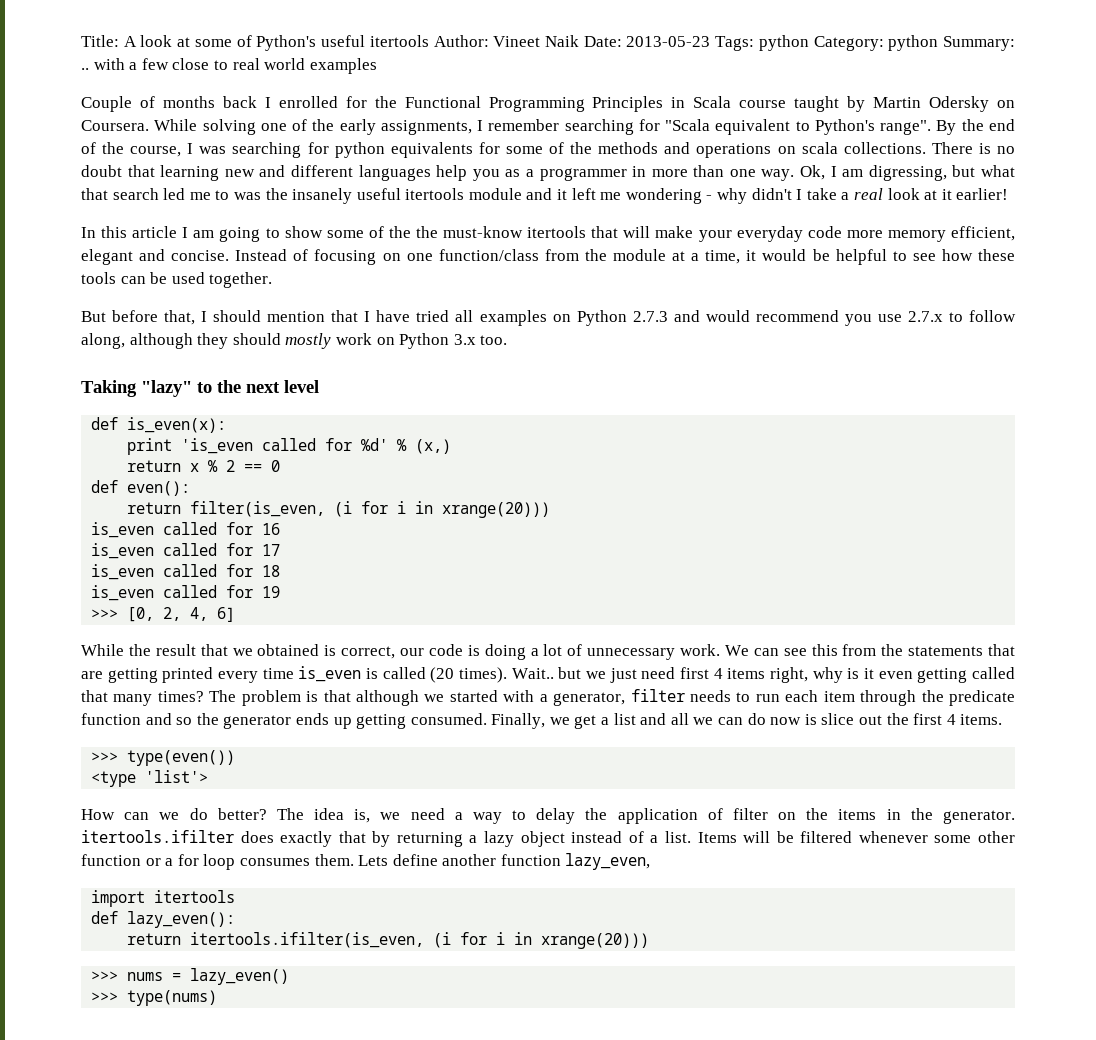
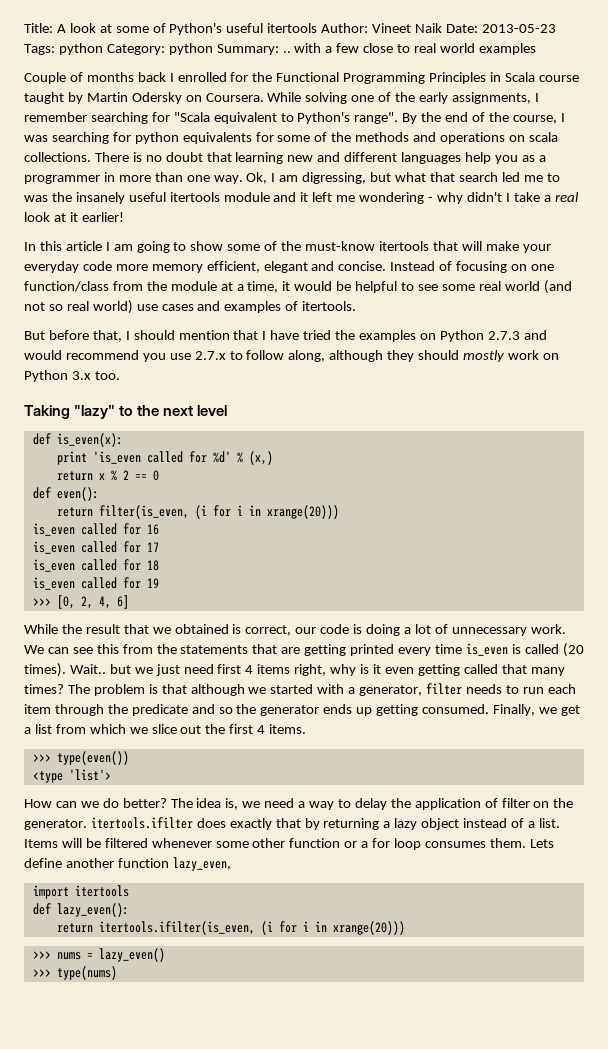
- In this article I am going to show some of the the must-know itertools that will make your everyday code more memory efficient, elegant and concise.
+ In this article I am going to show some of the must-know itertools that will make your everyday code more memory efficient, elegant and concise.
- Instead of focusing on one function/class from the module at a time, it would be helpful to see how these tools can be used together.
+ Instead of focusing on one function/class from the module at a time, it would be helpful to see some real world (and not so real world) use cases and examples of itertools.
- But before that, I should mention that I have tried all examples on Python 2.7.3 and would recommend you use 2.7.x to follow along, although they should mostly work on Python 3.x too.
+ But before that, I should mention that I have tried the examples on Python 2.7.3 and would recommend you use 2.7.x to follow along, although they should mostly work on Python 3.x too.
- The problem is that although we started with a generator, filter needs to run each item through the predicate function and so the generator ends up getting consumed.
+ The problem is that although we started with a generator, filter needs to run each item through the predicate and so the generator ends up getting consumed.
- Finally, we get a list and all we can do now is slice out the first 4 items.
+ Finally, we get a list from which we slice out the first 4 items.
- The idea is, we need a way to delay the application of filter on the items in the generator. itertools.ifilter does exactly that by returning a lazy object instead of a list.
+ The idea is, we need a way to delay the application of filter on the generator. itertools.ifilter does exactly that by returning a lazy object instead of a list.

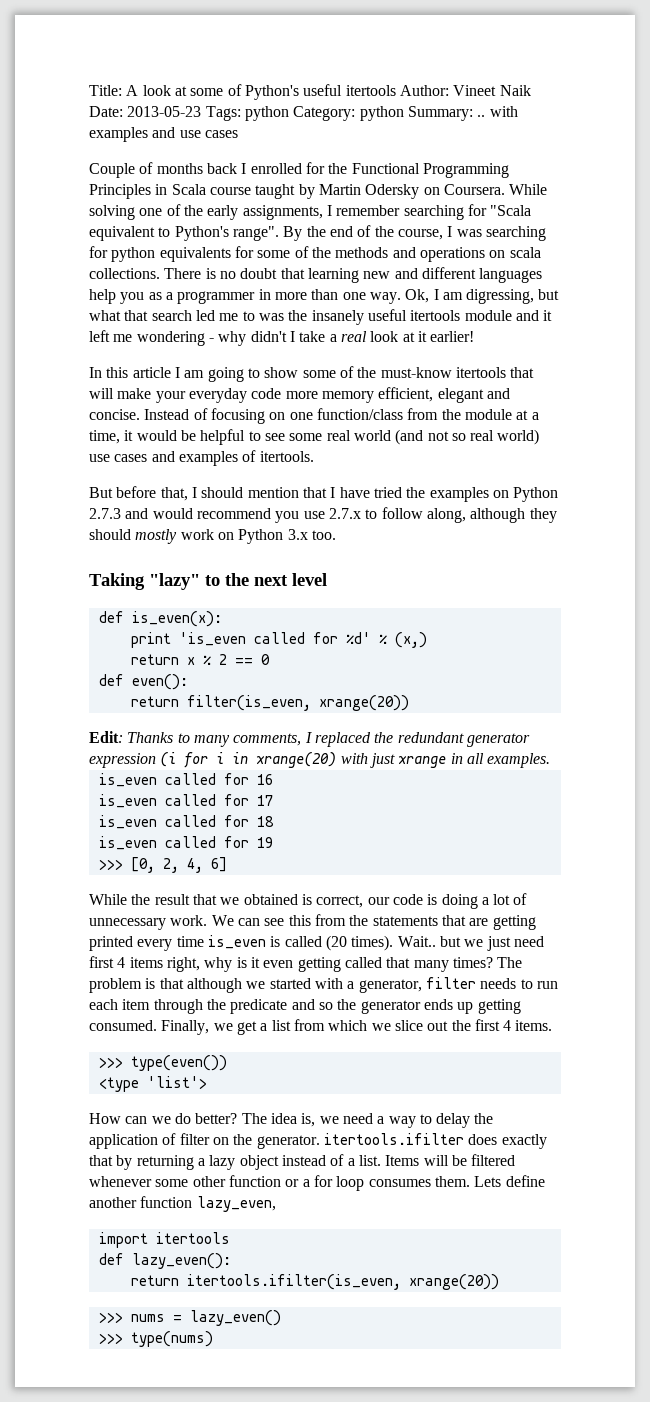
- Title: A look at some of Python's useful itertools Author: Vineet Naik Date: 2013-05-23 Tags: python Category: python Summary: .. with a few close to real world examples
+ Title: A look at some of Python's useful itertools Author: Vineet Naik Date: 2013-05-23 Tags: python Category: python Summary: .. with examples and use cases
- return filter(is_even, (i for i in xrange(20)))
+ return filter(is_even, xrange(20))
+ Edit: Thanks to many comments, I replaced the redundant generator expression (i for i in xrange(20) with just xrange in all examples.
- return itertools.ifilter(is_even, (i for i in xrange(20)))
+ return itertools.ifilter(is_even, xrange(20))

